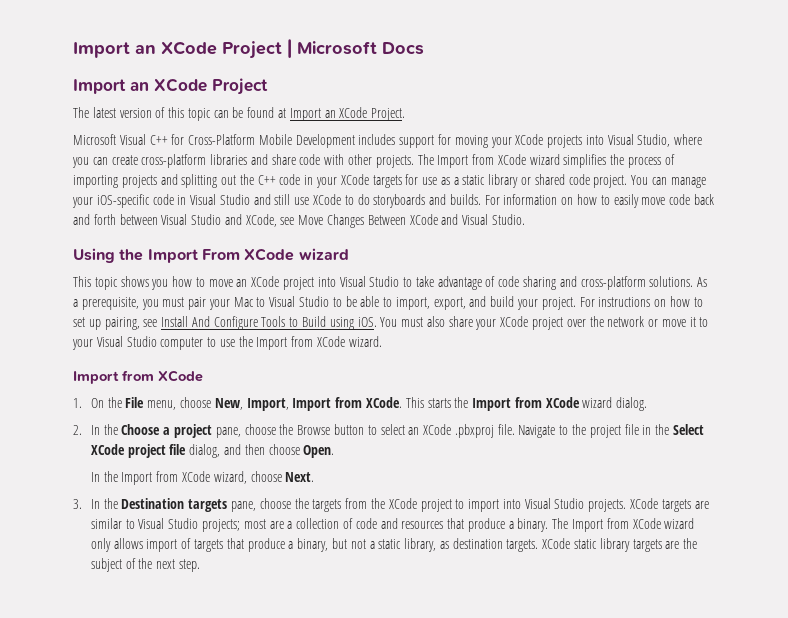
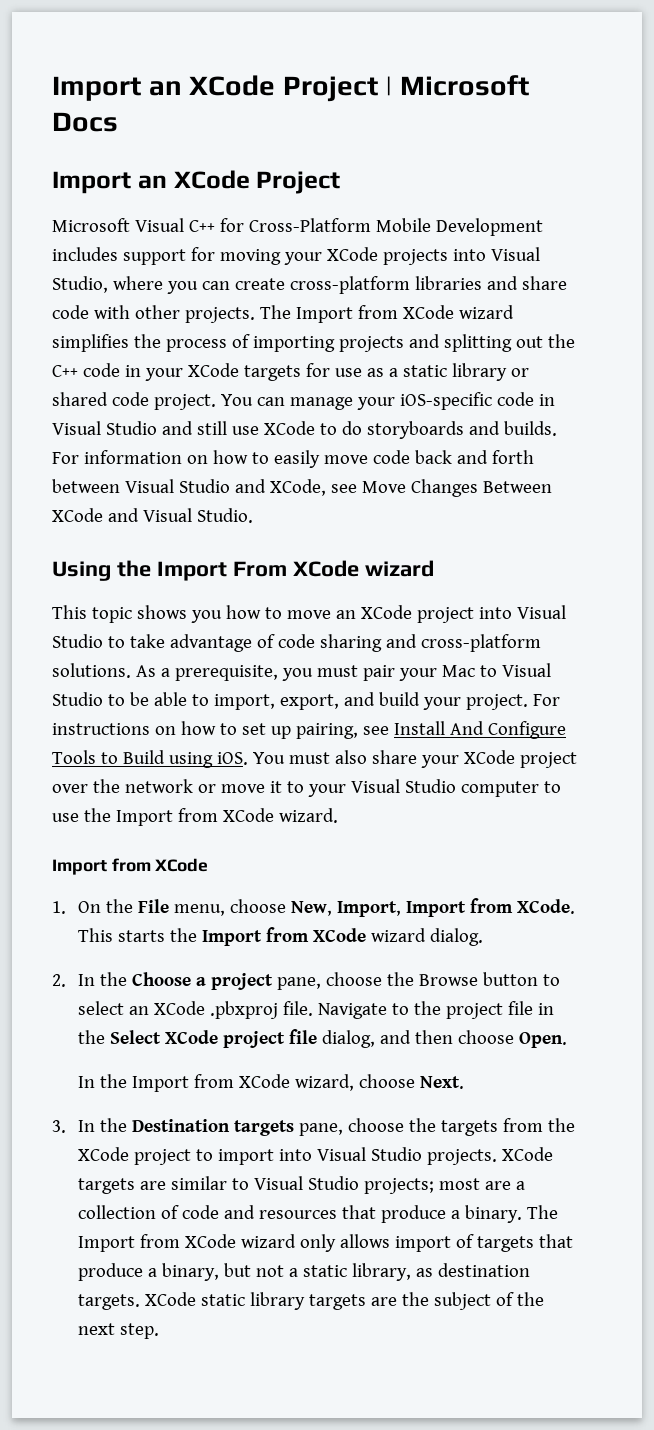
- The latest version of this topic can be found at Import an XCode Project.

